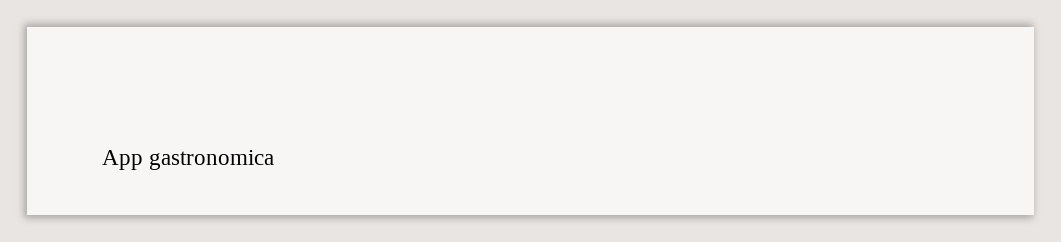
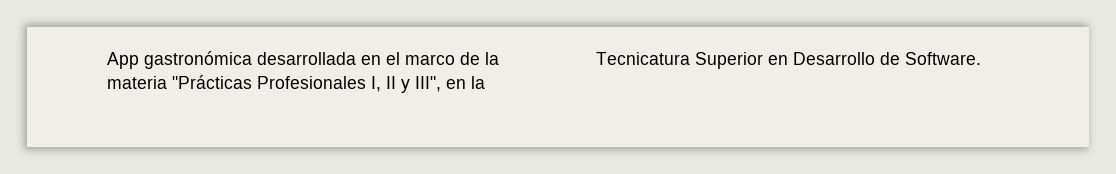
- App gastronomica
+ App gastronómica desarrollada en el marco de la materia "Prácticas Profesionales I, II y III", en la Tecnicatura Superior en Desarrollo de Software.

